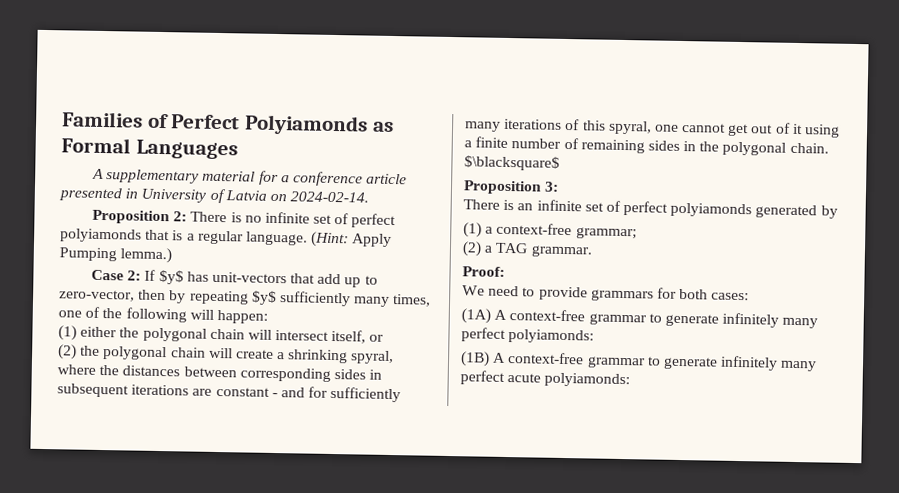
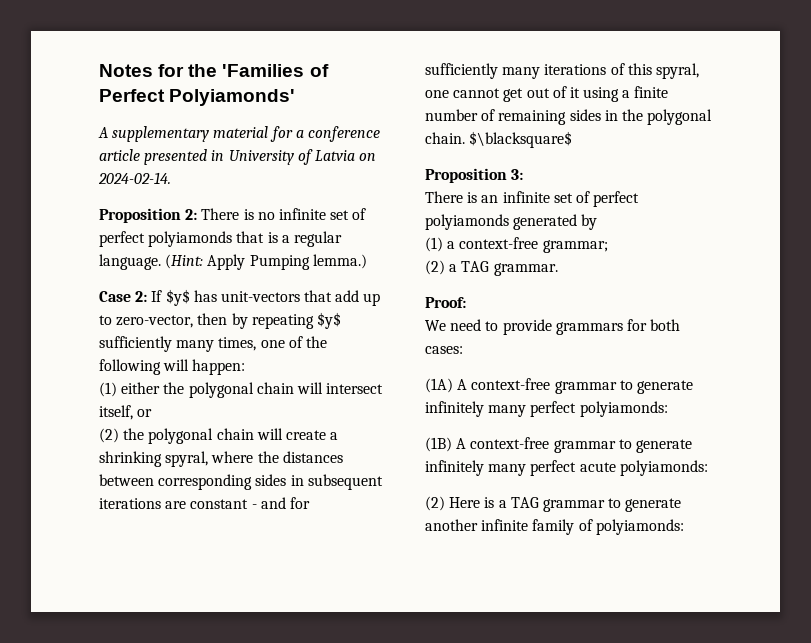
- Families of Perfect Polyiamonds as Formal Languages
+ Notes for the 'Families of Perfect Polyiamonds'
+ (2) Here is a TAG grammar to generate another infinite family of polyiamonds:

